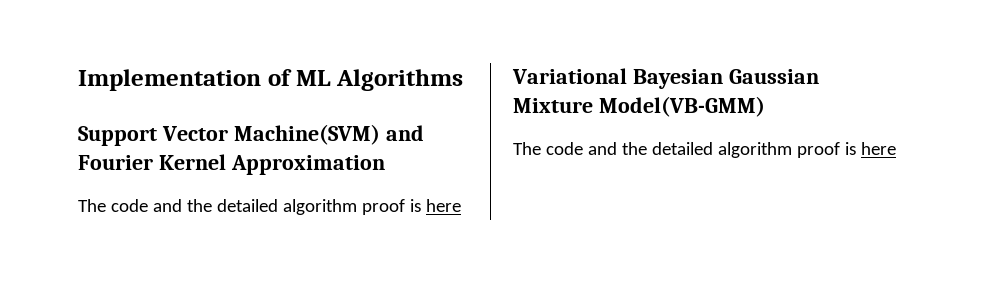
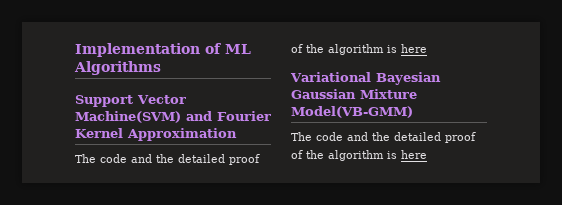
  Support Vector Machine(SVM) and Fourier Kernel Approximation
- The code and the detailed algorithm proof is here
+ The code and the detailed proof of the algorithm is here
  Variational Bayesian Gaussian Mixture Model(VB-GMM)
- The code and the detailed algorithm proof is here
+ The code and the detailed proof of the algorithm is here

